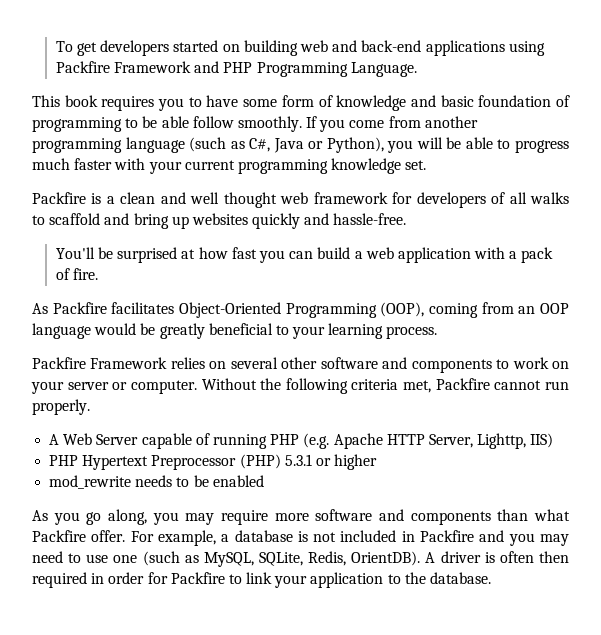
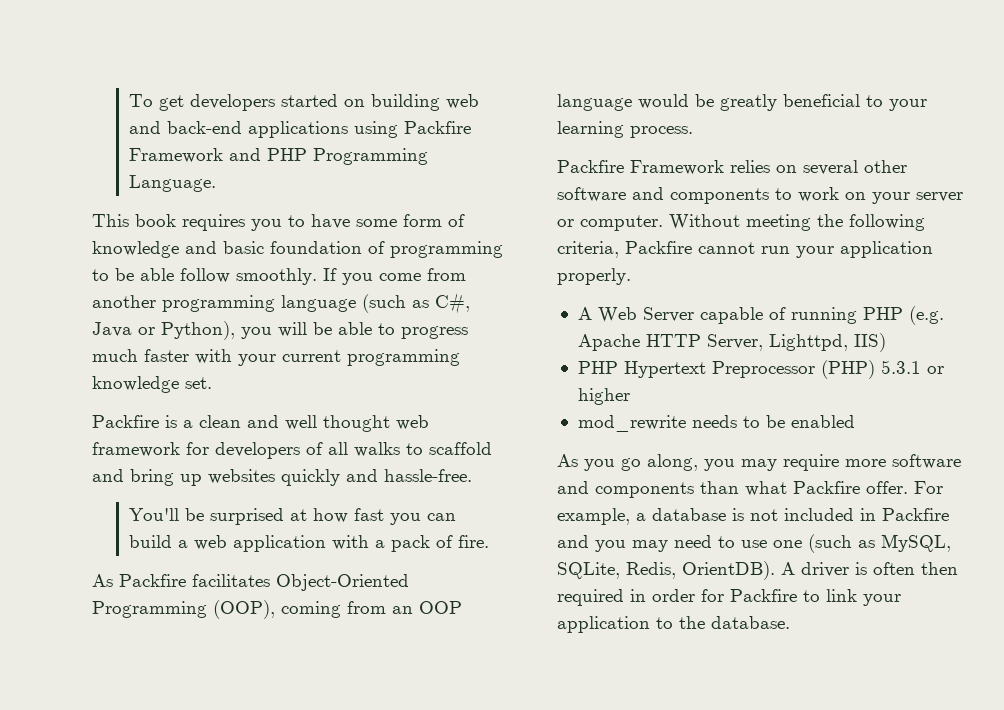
- Without the following criteria met, Packfire cannot run properly.
+ Without meeting the following criteria, Packfire cannot run your application properly.
- A Web Server capable of running PHP (e.g. Apache HTTP Server, Lighttp, IIS)
+ A Web Server capable of running PHP (e.g. Apache HTTP Server, Lighttpd, IIS)

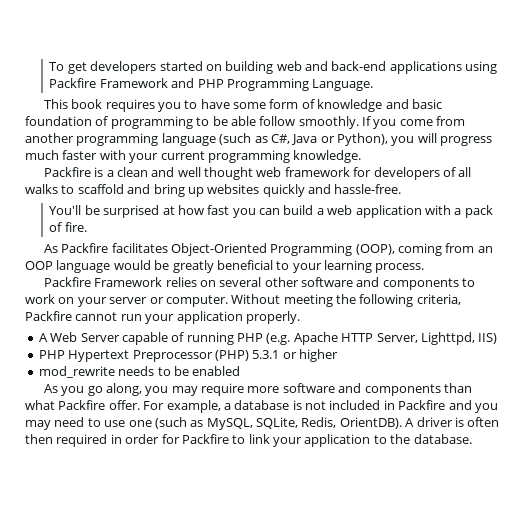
- If you come from another programming language (such as C#, Java or Python), you will be able to progress much faster with your current programming knowledge set.
+ If you come from another programming language (such as C#, Java or Python), you will progress much faster with your current programming knowledge.

